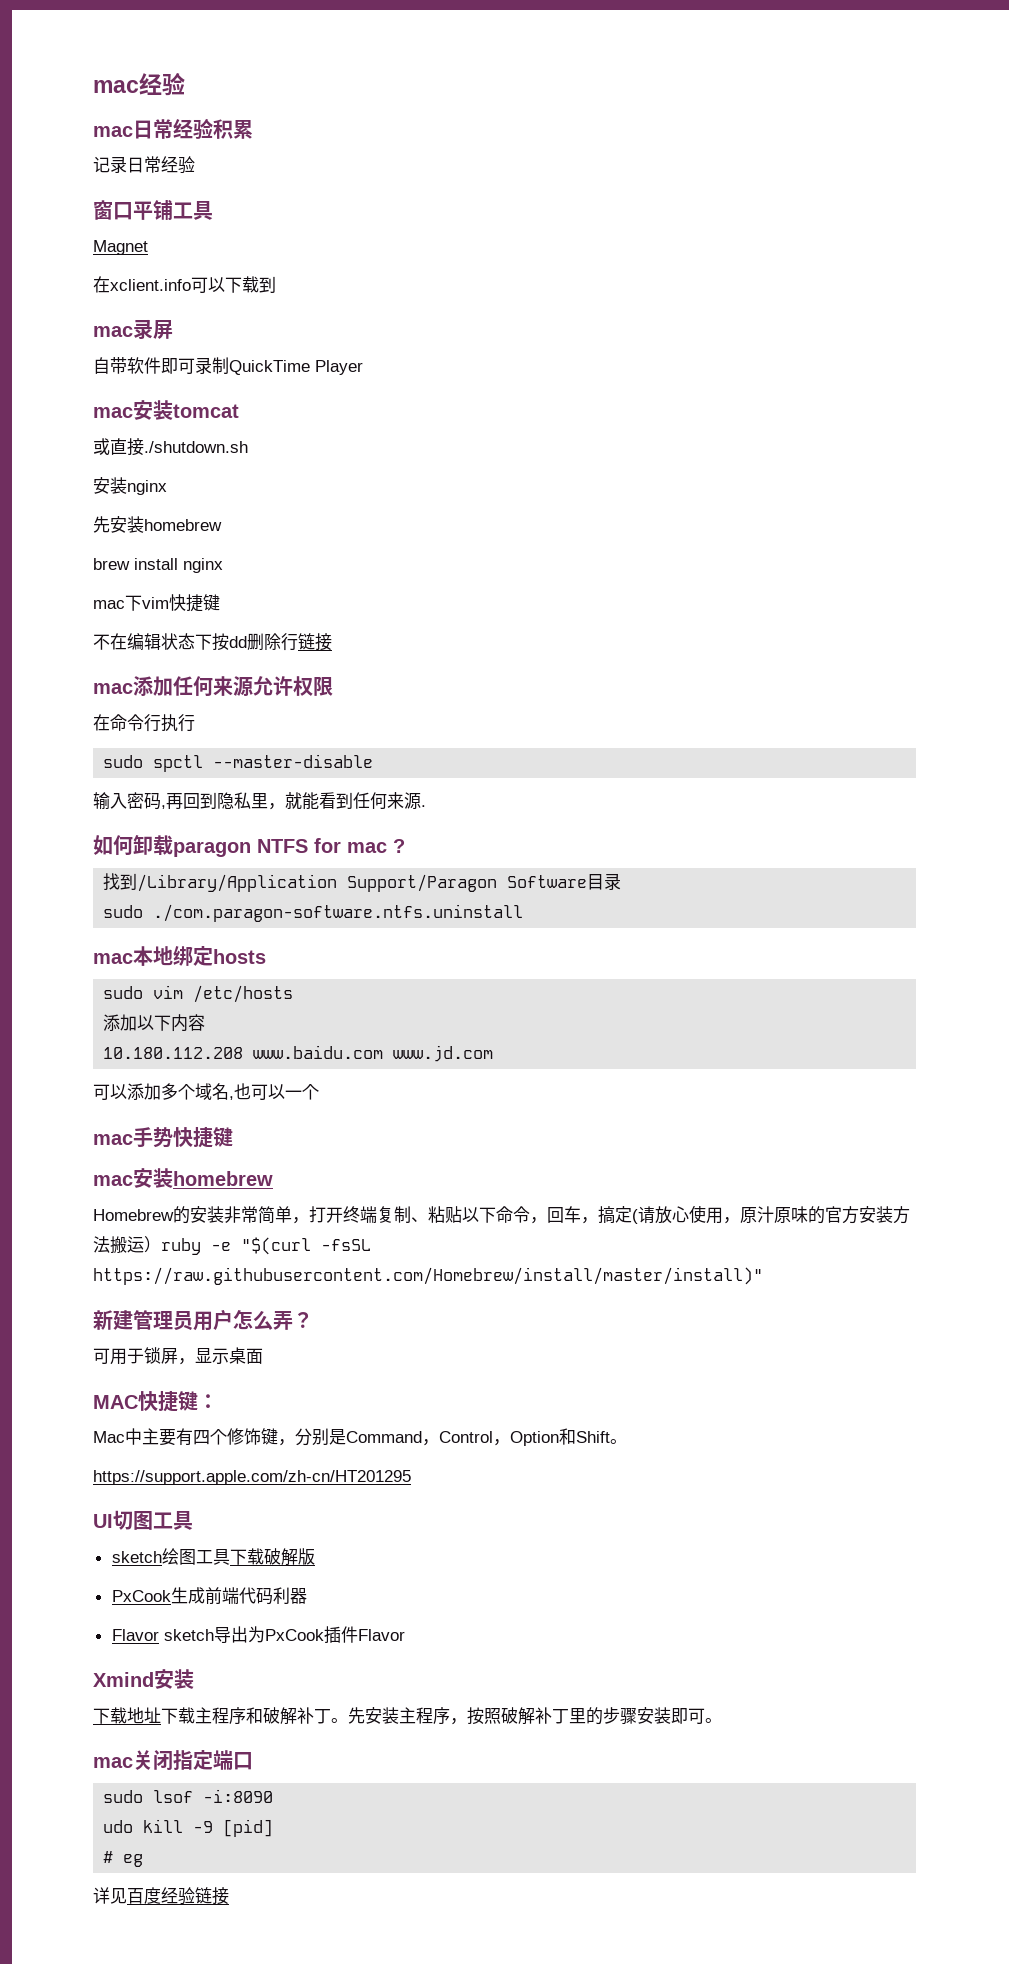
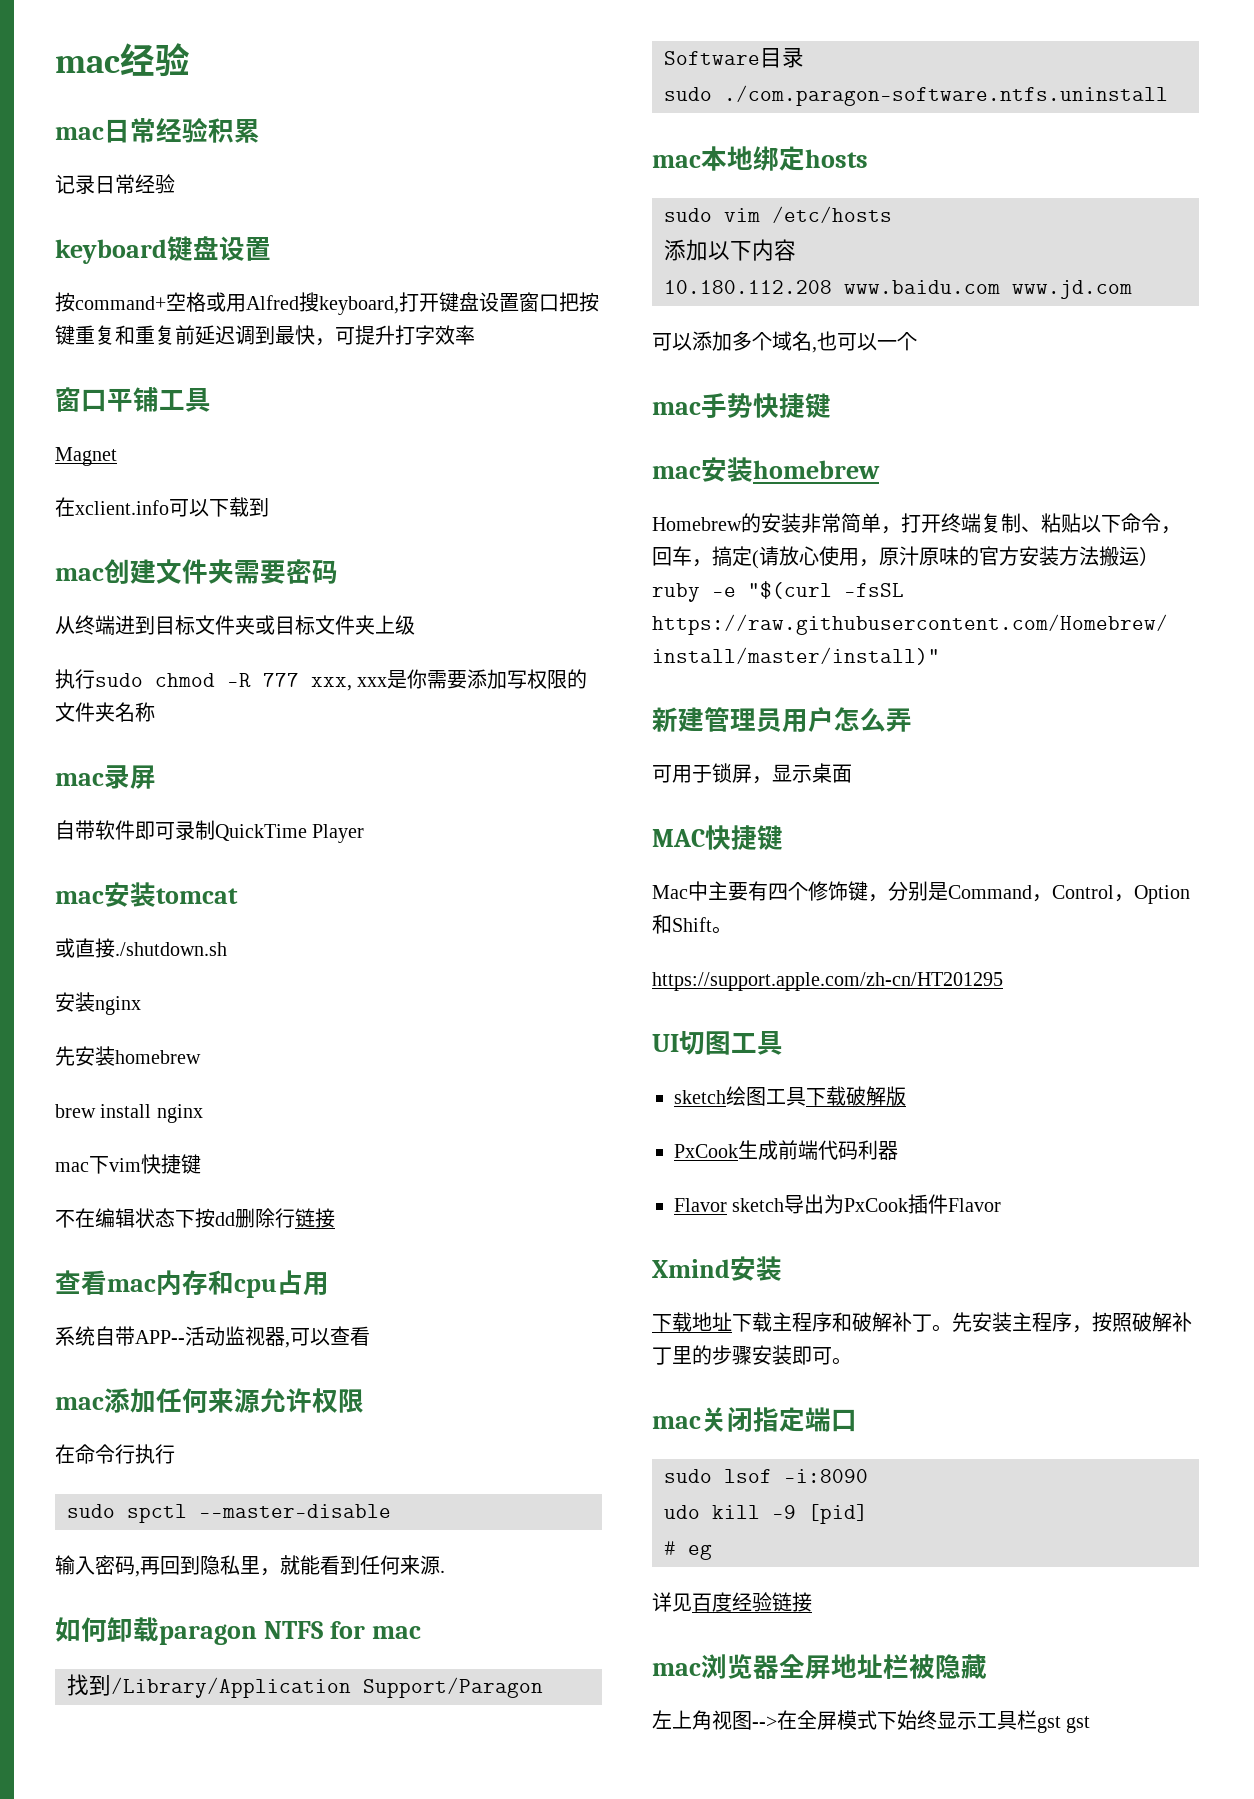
+ keyboard键盘设置
+ 按command+空格或用Alfred搜keyboard,打开键盘设置窗口把按键重复和重复前延迟调到最快，可提升打字效率
+ mac创建文件夹需要密码
+ 从终端进到目标文件夹或目标文件夹上级
+ 执行sudo chmod -R 777 xxx, xxx是你需要添加写权限的文件夹名称
+ 查看mac内存和cpu占用
+ 系统自带APP--活动监视器,可以查看
- 如何卸载paragon NTFS for mac ?
+ 如何卸载paragon NTFS for mac
- 新建管理员用户怎么弄？
+ 新建管理员用户怎么弄
- MAC快捷键：
+ MAC快捷键
+ mac浏览器全屏地址栏被隐藏
+ 左上角视图-->在全屏模式下始终显示工具栏gst gst

